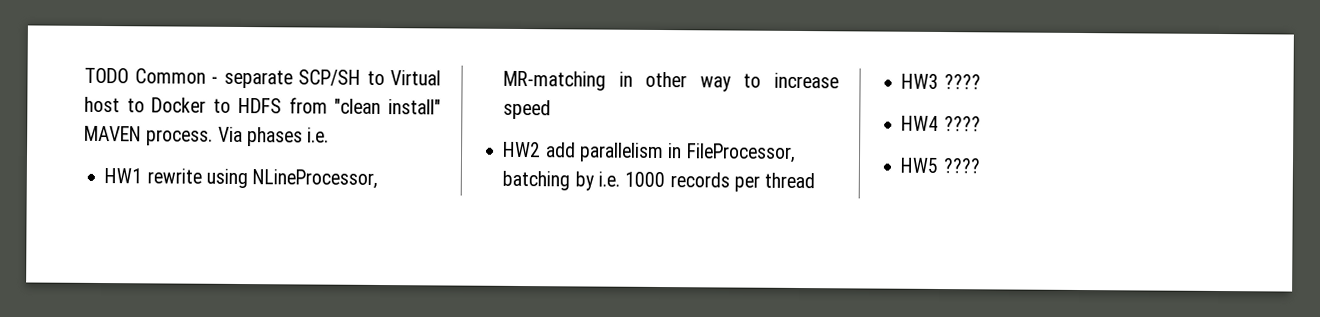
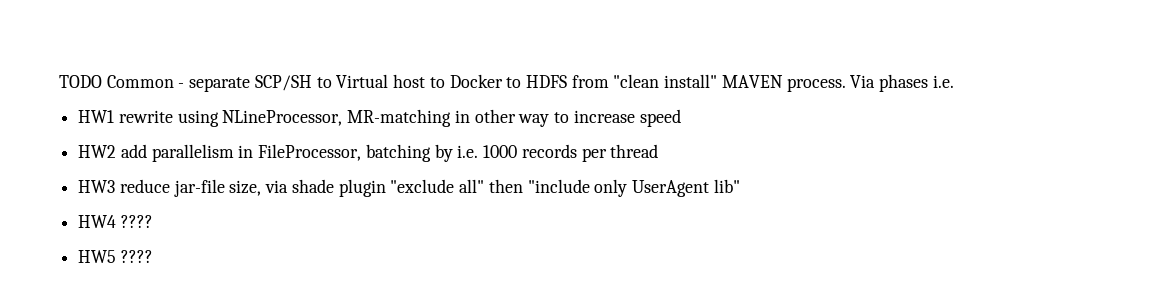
- HW3 ????
+ HW3 reduce jar-file size, via shade plugin "exclude all" then "include only UserAgent lib"

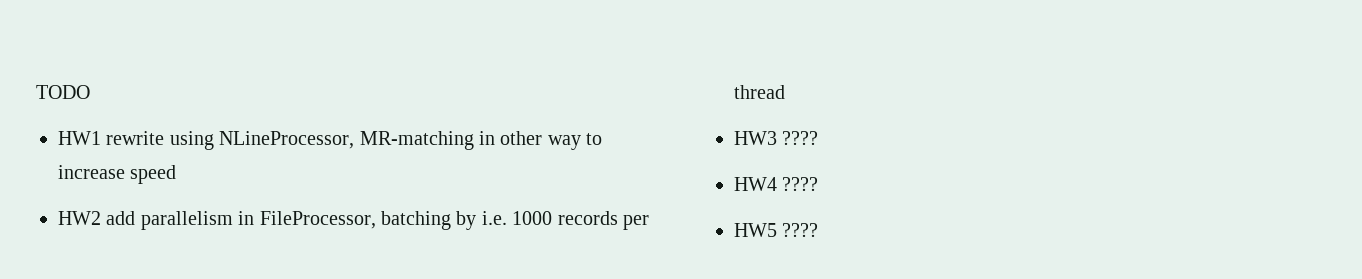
- TODO Common - separate SCP/SH to Virtual host to Docker to HDFS from "clean install" MAVEN process. Via phases i.e.
+ TODO
- HW3 reduce jar-file size, via shade plugin "exclude all" then "include only UserAgent lib"
+ HW3 ????

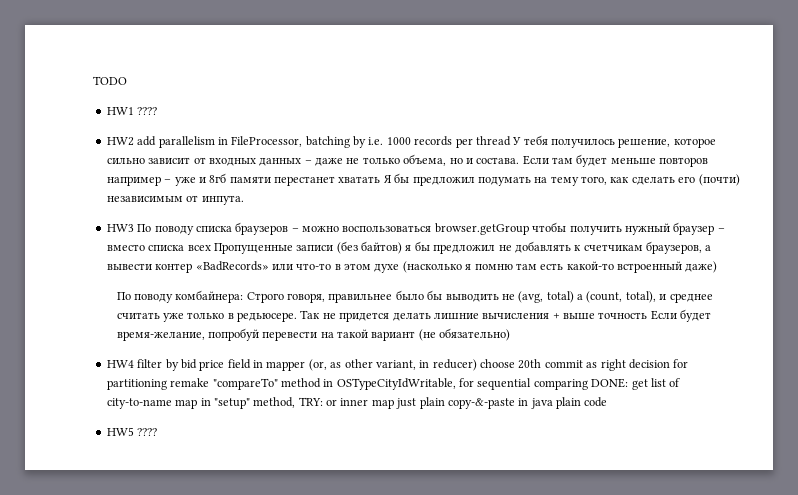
- HW1 rewrite using NLineProcessor, MR-matching in other way to increase speed
+ HW1 ????
- HW2 add parallelism in FileProcessor, batching by i.e. 1000 records per thread
- HW3 ????
- HW4 ????
+ HW2 add parallelism in FileProcessor, batching by i.e. 1000 records per thread У тебя получилось решение, которое сильно зависит от входных данных – даже не только объема, но и состава. Если там будет меньше повторов например – уже и 8гб памяти перестанет хватать Я бы предложил подумать на тему того, как сделать его (почти) независимым от инпута.
+ HW3 По поводу списка браузеров – можно воспользоваться browser.getGroup чтобы получить нужный браузер – вместо списка всех Пропущенные записи (без байтов) я бы предложил не добавлять к счетчикам браузеров, а вывести контер «BadRecords» или что-то в этом духе (насколько я помню там есть какой-то встроенный даже)
+ По поводу комбайнера: Строго говоря, правильнее было бы выводить не (avg, total) а (count, total), и среднее считать уже только в редьюсере. Так не придется делать лишние вычисления + выше точность Если будет время-желание, попробуй перевести на такой вариант (не обязательно)
+ HW4 filter by bid price field in mapper (or, as other variant, in reducer) choose 20th commit as right decision for partitioning remake "compareTo" method in OSTypeCityIdWritable, for sequential comparing DONE: get list of city-to-name map in "setup" method, TRY: or inner map just plain copy-&-paste in java plain code

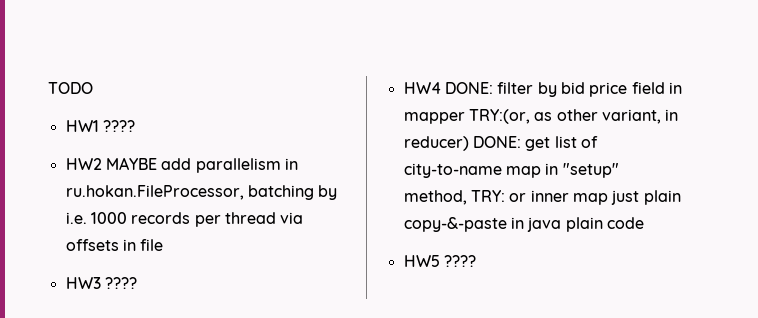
- HW2 add parallelism in FileProcessor, batching by i.e. 1000 records per thread У тебя получилось решение, которое сильно зависит от входных данных – даже не только объема, но и состава. Если там будет меньше повторов например – уже и 8гб памяти перестанет хватать Я бы предложил подумать на тему того, как сделать его (почти) независимым от инпута.
- HW3 По поводу списка браузеров – можно воспользоваться browser.getGroup чтобы получить нужный браузер – вместо списка всех Пропущенные записи (без байтов) я бы предложил не добавлять к счетчикам браузеров, а вывести контер «BadRecords» или что-то в этом духе (насколько я помню там есть какой-то встроенный даже)
- По поводу комбайнера: Строго говоря, правильнее было бы выводить не (avg, total) а (count, total), и среднее считать уже только в редьюсере. Так не придется делать лишние вычисления + выше точность Если будет время-желание, попробуй перевести на такой вариант (не обязательно)
+ HW2 MAYBE add parallelism in ru.hokan.FileProcessor, batching by i.e. 1000 records per thread via offsets in file
+ HW3 ????
- HW4 filter by bid price field in mapper (or, as other variant, in reducer) choose 20th commit as right decision for partitioning remake "compareTo" method in OSTypeCityIdWritable, for sequential comparing DONE: get list of city-to-name map in "setup" method, TRY: or inner map just plain copy-&-paste in java plain code
+ HW4 DONE: filter by bid price field in mapper TRY:(or, as other variant, in reducer) DONE: get list of city-to-name map in "setup" method, TRY: or inner map just plain copy-&-paste in java plain code

